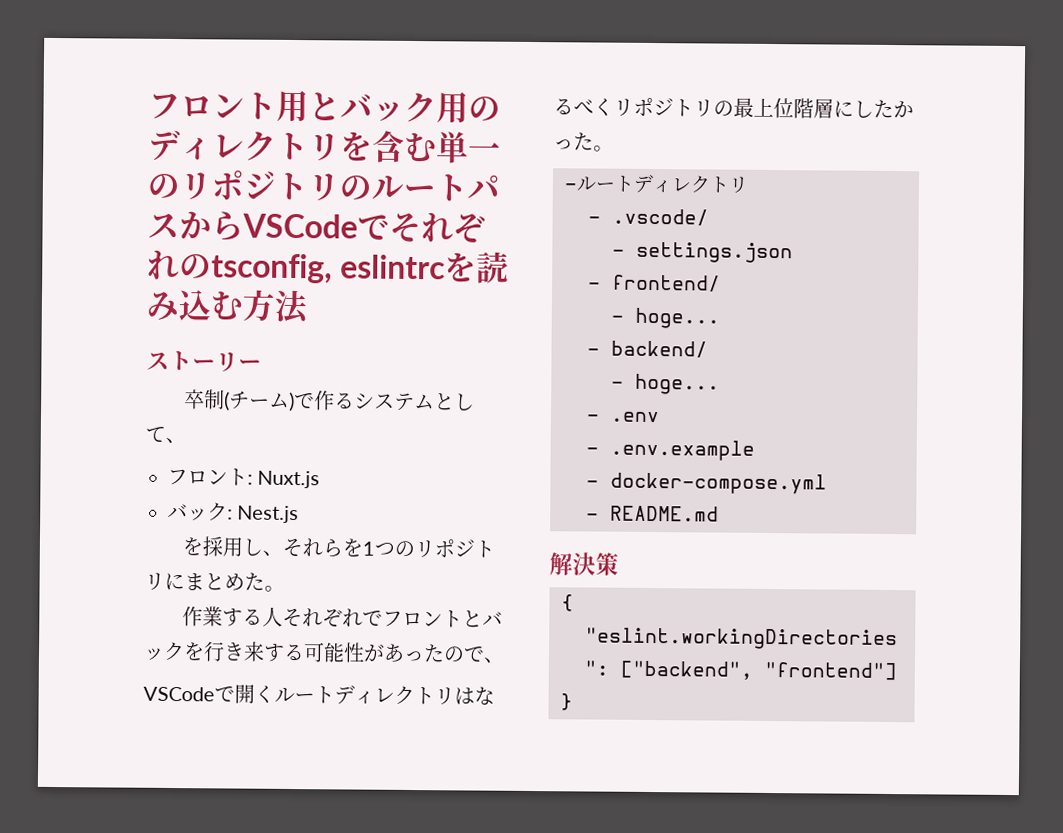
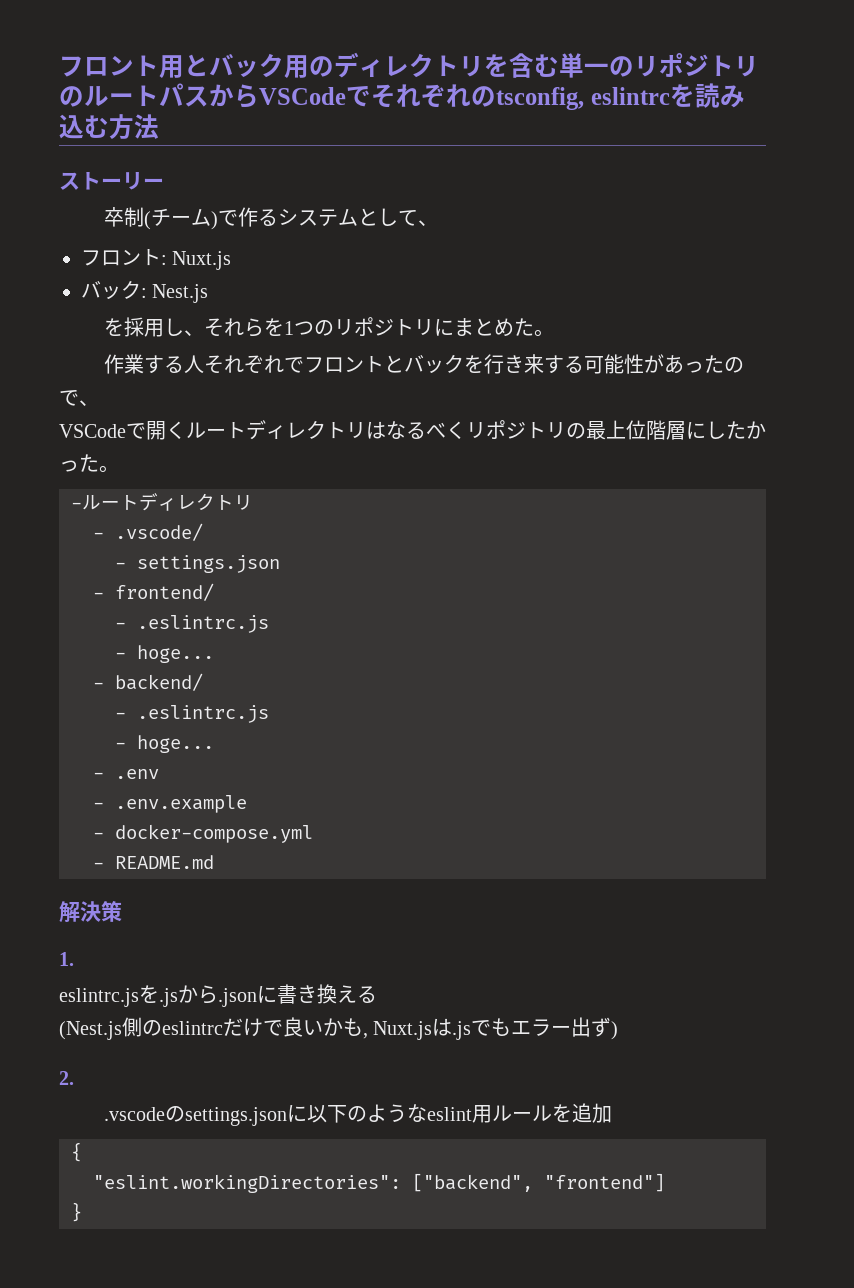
  - frontend/
+ - .eslintrc.js
  - backend/
+ - .eslintrc.js
+ 1.
+ eslintrc.jsを.jsから.jsonに書き換える
+ (Nest.js側のeslintrcだけで良いかも, Nuxt.jsは.jsでもエラー出ず)
+ 2.
+ .vscodeのsettings.jsonに以下のようなeslint用ルールを追加

